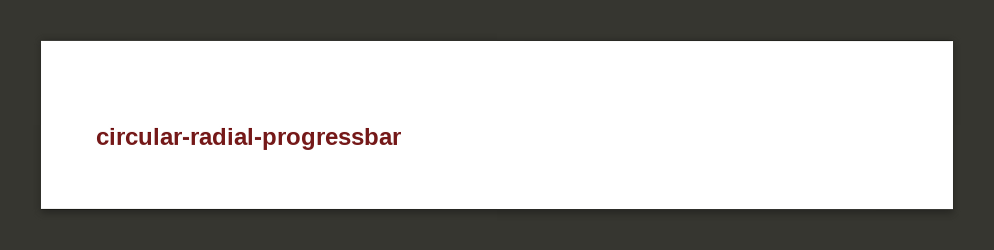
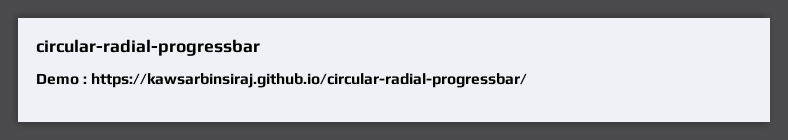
+ Demo : https://kawsarbinsiraj.github.io/circular-radial-progressbar/

